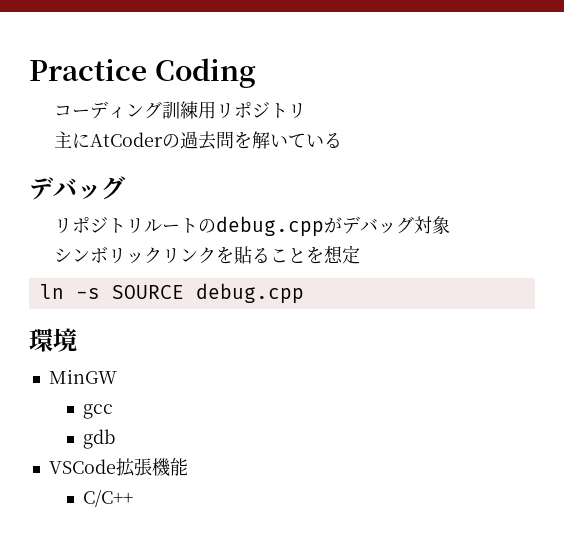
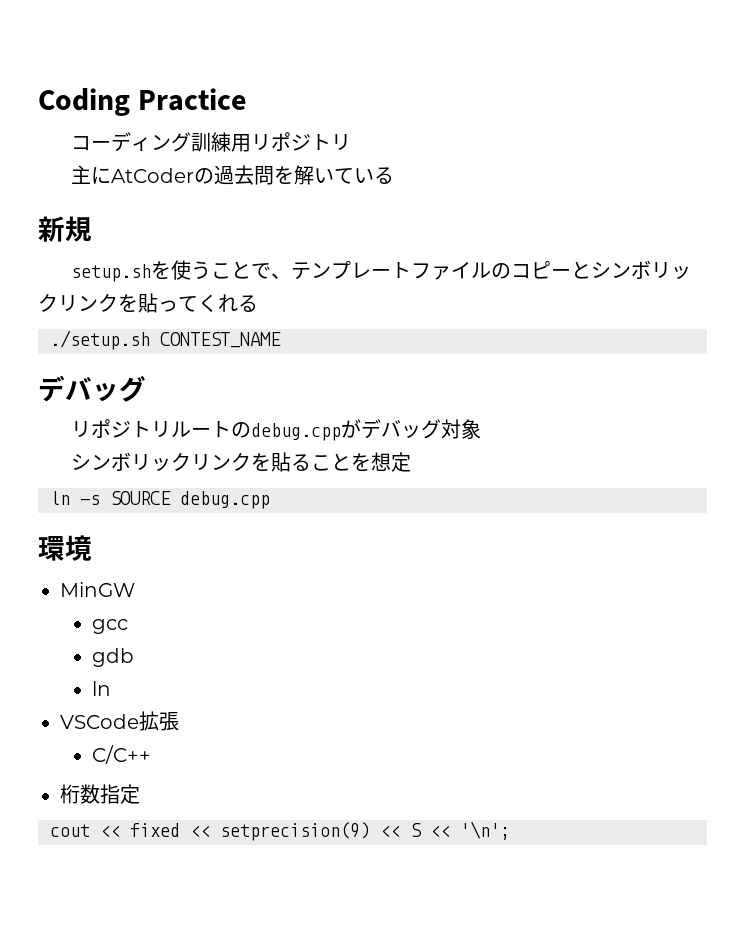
- Practice Coding
+ Coding Practice
+ 新規
+ setup.shを使うことで、テンプレートファイルのコピーとシンボリックリンクを貼ってくれる
+ ./setup.sh CONTEST_NAME
  gdb
+ ln
- VSCode拡張機能
+ VSCode拡張
+ 桁数指定
+ cout << fixed << setprecision(9) << S << '\n';

